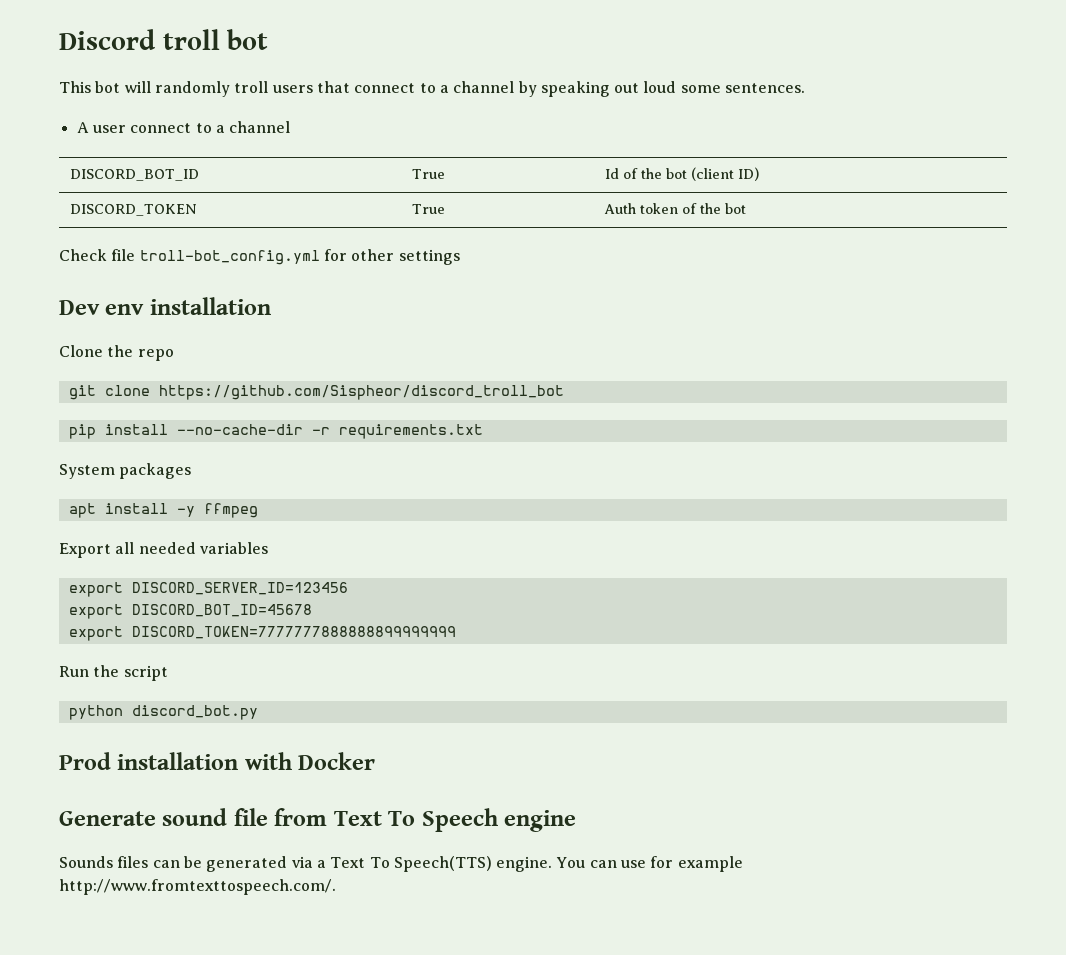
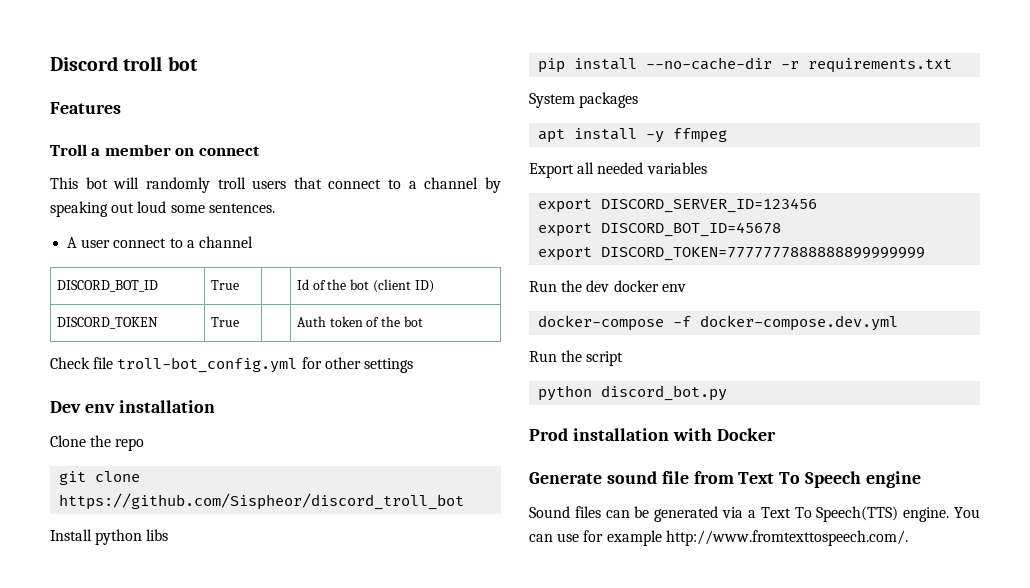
+ Features
+ Troll a member on connect
+ Install python libs
+ Run the dev docker env
+ docker-compose -f docker-compose.dev.yml
- Sounds files can be generated via a Text To Speech(TTS) engine.
+ Sound files can be generated via a Text To Speech(TTS) engine.

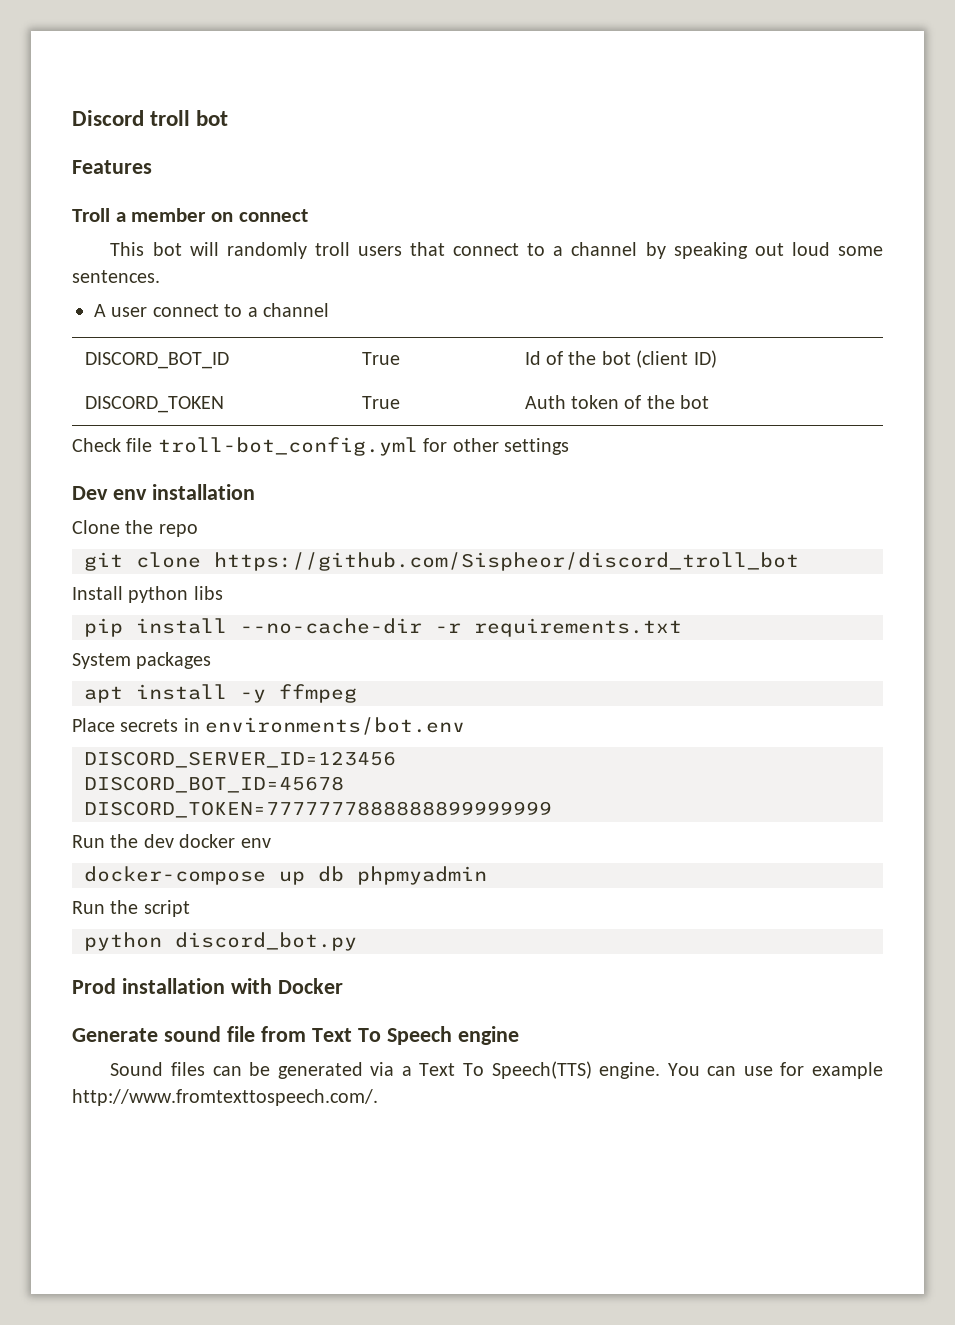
- Export all needed variables
- export DISCORD_SERVER_ID=123456
+ Place secrets in environments/bot.env
+ DISCORD_SERVER_ID=123456
- export DISCORD_BOT_ID=45678
+ DISCORD_BOT_ID=45678
- export DISCORD_TOKEN=7777777888888899999999
+ DISCORD_TOKEN=7777777888888899999999
- docker-compose -f docker-compose.dev.yml
+ docker-compose up db phpmyadmin

